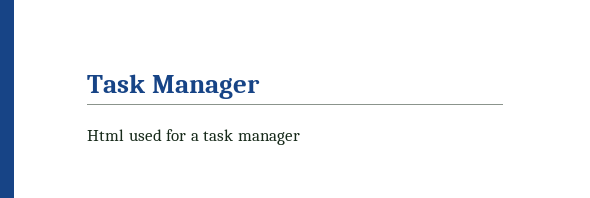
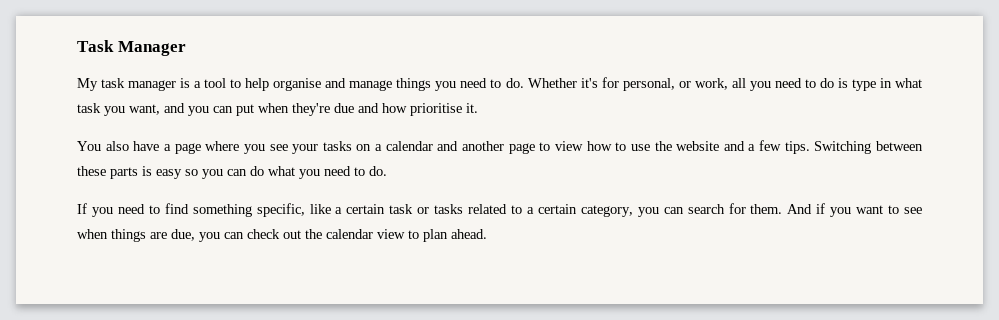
- Html used for a task manager
+ My task manager is a tool to help organise and manage things you need to do. Whether it's for personal, or work, all you need to do is type in what task you want, and you can put when they're due and how prioritise it.
+ You also have a page where you see your tasks on a calendar and another page to view how to use the website and a few tips. Switching between these parts is easy so you can do what you need to do.
+ If you need to find something specific, like a certain task or tasks related to a certain category, you can search for them. And if you want to see when things are due, you can check out the calendar view to plan ahead.

